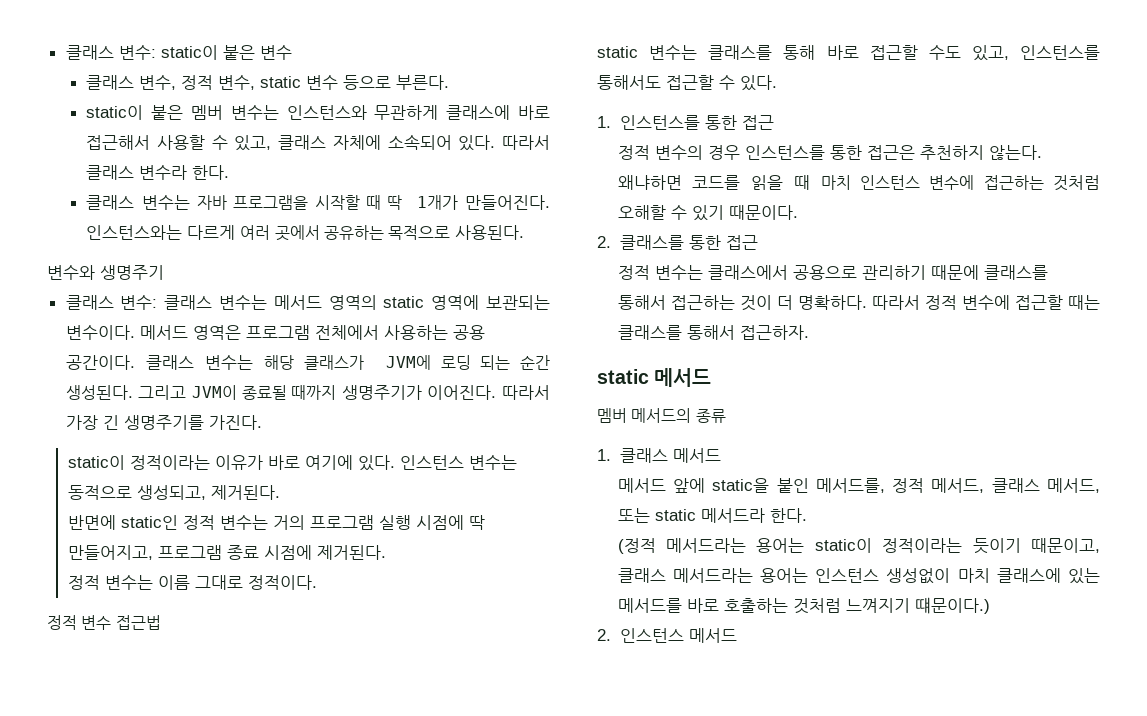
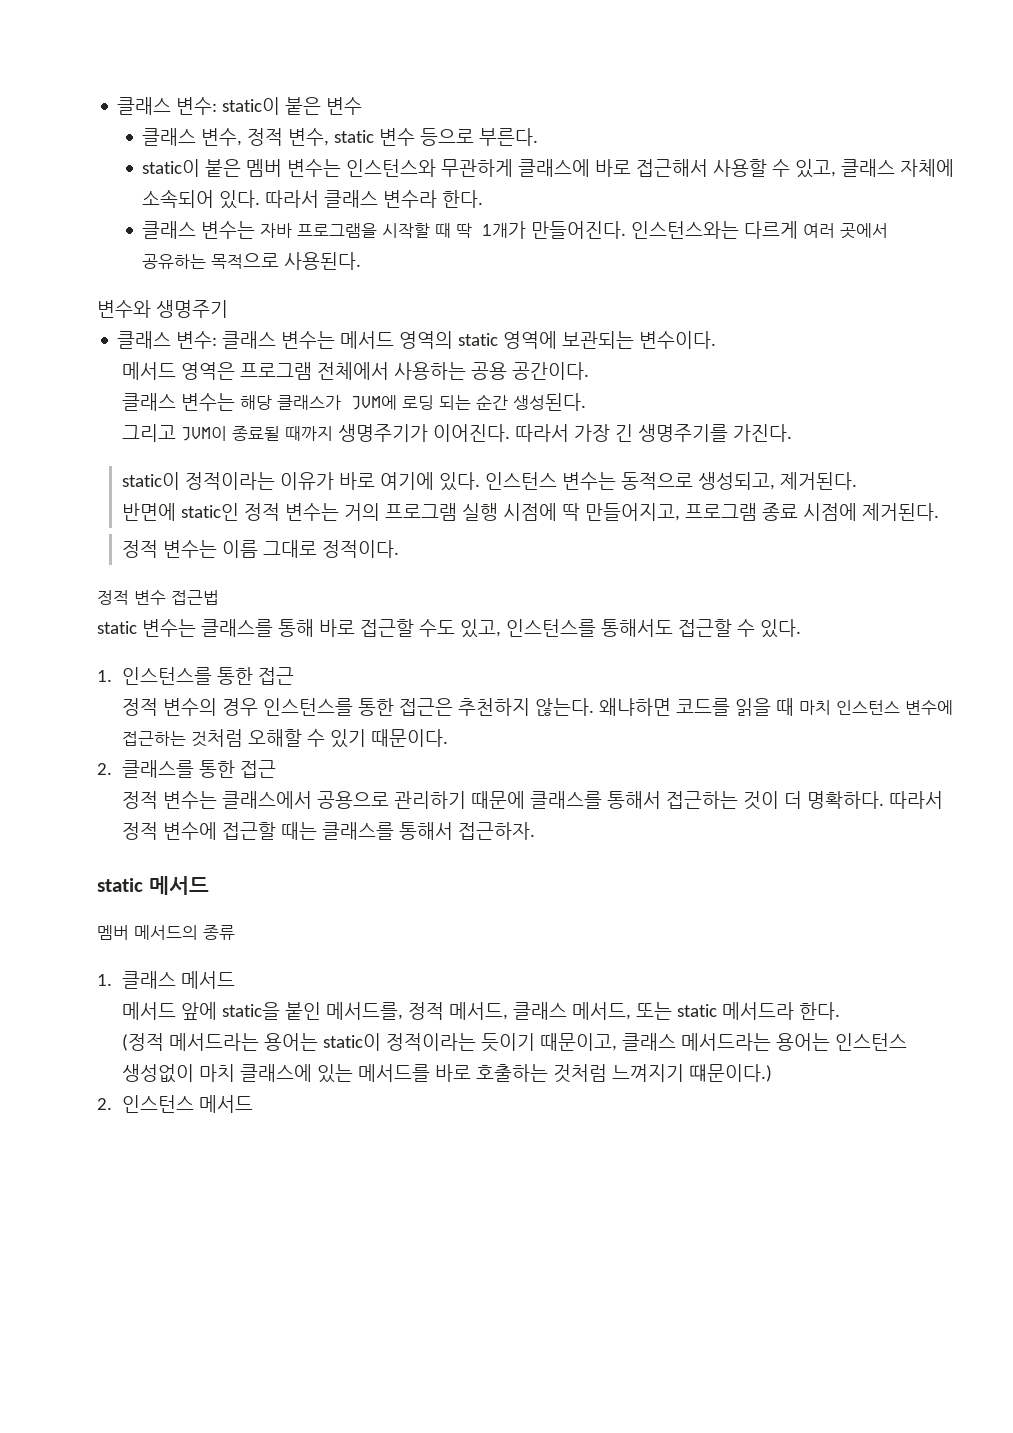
- 클래스 변수: 클래스 변수는 메서드 영역의 static 영역에 보관되는 변수이다. 메서드 영역은 프로그램 전체에서 사용하는 공용 공간이다. 클래스 변수는 해당 클래스가 JVM에 로딩 되는 순간 생성된다. 그리고 JVM이 종료될 때까지 생명주기가 이어진다.
+ 클래스 변수: 클래스 변수는 메서드 영역의 static 영역에 보관되는 변수이다.
+ 메서드 영역은 프로그램 전체에서 사용하는 공용 공간이다.
+ 클래스 변수는 해당 클래스가 JVM에 로딩 되는 순간 생성된다.
+ 그리고 JVM이 종료될 때까지 생명주기가 이어진다.

